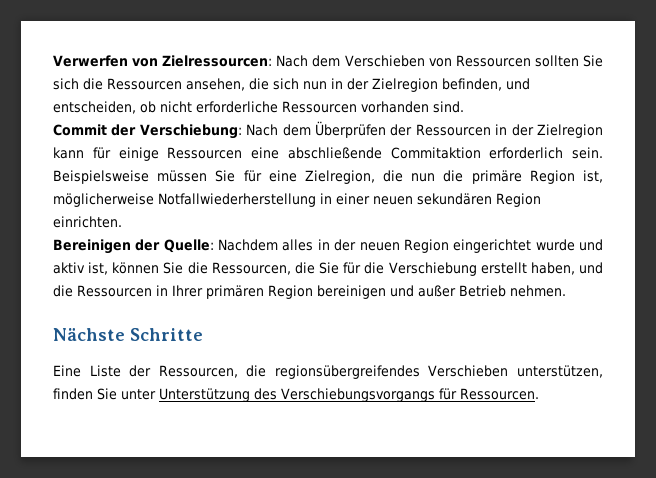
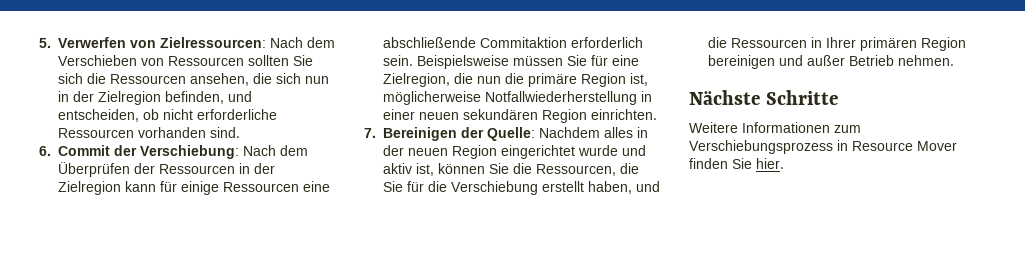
- Verwerfen von Zielressourcen: Nach dem Verschieben von Ressourcen sollten Sie sich die Ressourcen ansehen, die sich nun in der Zielregion befinden, und entscheiden, ob nicht erforderliche Ressourcen vorhanden sind.
+ 5. Verwerfen von Zielressourcen: Nach dem Verschieben von Ressourcen sollten Sie sich die Ressourcen ansehen, die sich nun in der Zielregion befinden, und entscheiden, ob nicht erforderliche Ressourcen vorhanden sind.
- Commit der Verschiebung: Nach dem Überprüfen der Ressourcen in der Zielregion kann für einige Ressourcen eine abschließende Commitaktion erforderlich sein.
+ 6. Commit der Verschiebung: Nach dem Überprüfen der Ressourcen in der Zielregion kann für einige Ressourcen eine abschließende Commitaktion erforderlich sein.
- Bereinigen der Quelle: Nachdem alles in der neuen Region eingerichtet wurde und aktiv ist, können Sie die Ressourcen, die Sie für die Verschiebung erstellt haben, und die Ressourcen in Ihrer primären Region bereinigen und außer Betrieb nehmen.
+ 7. Bereinigen der Quelle: Nachdem alles in der neuen Region eingerichtet wurde und aktiv ist, können Sie die Ressourcen, die Sie für die Verschiebung erstellt haben, und die Ressourcen in Ihrer primären Region bereinigen und außer Betrieb nehmen.
- Eine Liste der Ressourcen, die regionsübergreifendes Verschieben unterstützen, finden Sie unter Unterstützung des Verschiebungsvorgangs für Ressourcen.
+ Weitere Informationen zum Verschiebungsprozess in Resource Mover finden Sie hier.

